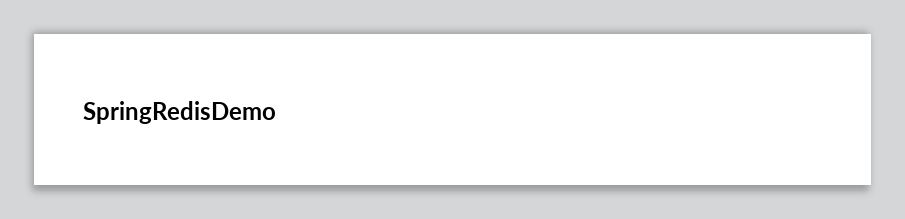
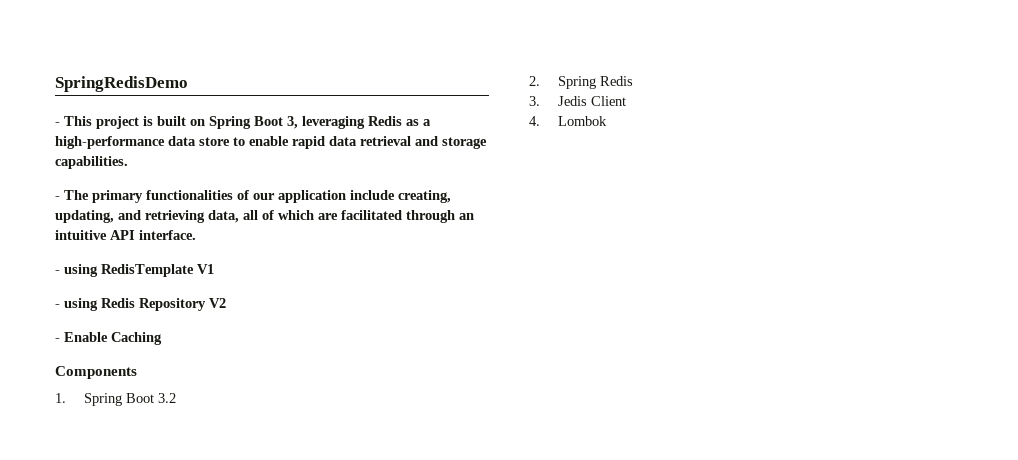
+ - This project is built on Spring Boot 3, leveraging Redis as a high-performance data store to enable rapid data retrieval and storage capabilities.
+ - The primary functionalities of our application include creating, updating, and retrieving data, all of which are facilitated through an intuitive API interface.
+ - using RedisTemplate V1
+ - using Redis Repository V2
+ - Enable Caching
+ Components
+ 1. Spring Boot 3.2
+ 2. Spring Redis
+ 3. Jedis Client
+ 4. Lombok

